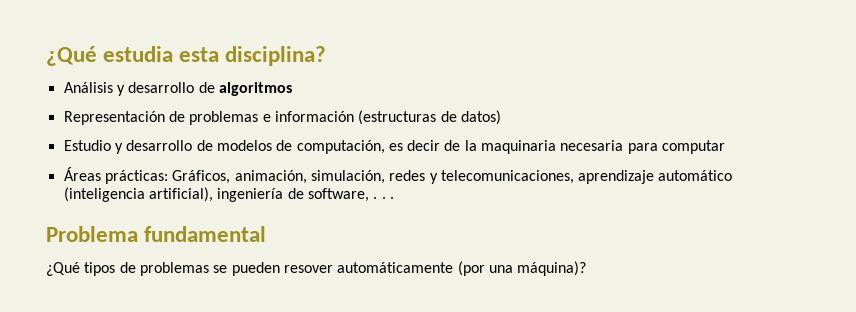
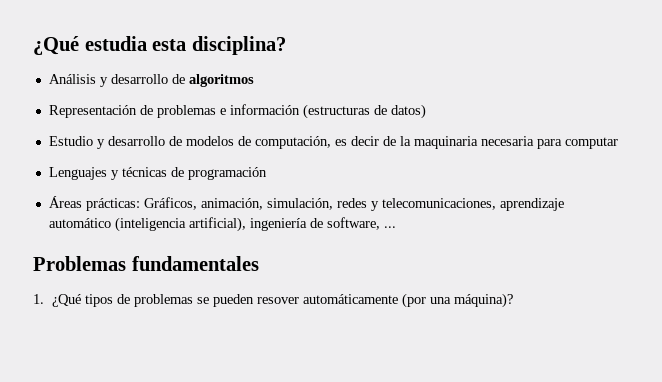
+ Lenguajes y técnicas de programación
- Áreas prácticas: Gráficos, animación, simulación, redes y telecomunicaciones, aprendizaje automático (inteligencia artificial), ingeniería de software, . . .
- Problema fundamental
- ¿Qué tipos de problemas se pueden resover automáticamente (por una máquina)?
+ Áreas prácticas: Gráficos, animación, simulación, redes y telecomunicaciones, aprendizaje automático (inteligencia artificial), ingeniería de software, ...
+ Problemas fundamentales
+ 1. ¿Qué tipos de problemas se pueden resover automáticamente (por una máquina)?

